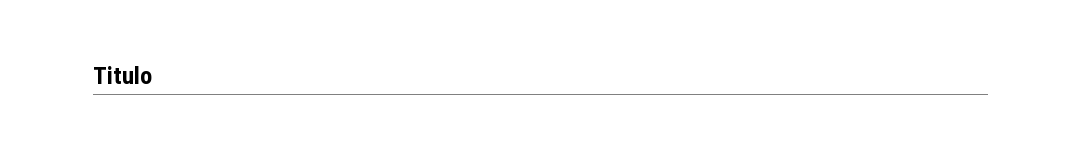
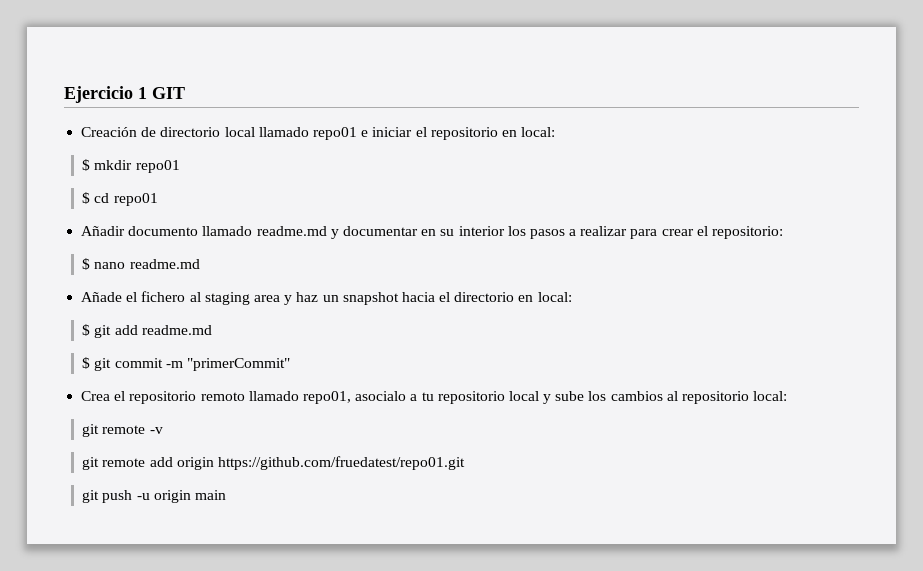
- Titulo
+ Ejercicio 1 GIT
+ Creación de directorio local llamado repo01 e iniciar el repositorio en local:
+ $ mkdir repo01
+ $ cd repo01
+ Añadir documento llamado readme.md y documentar en su interior los pasos a realizar para crear el repositorio:
+ $ nano readme.md
+ Añade el fichero al staging area y haz un snapshot hacia el directorio en local:
+ $ git add readme.md
+ $ git commit -m "primerCommit"
+ Crea el repositorio remoto llamado repo01, asocialo a tu repositorio local y sube los cambios al repositorio local:
+ git remote -v
+ git remote add origin https://github.com/fruedatest/repo01.git
+ git push -u origin main

